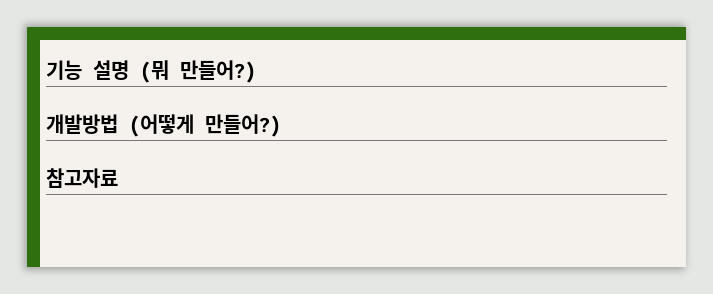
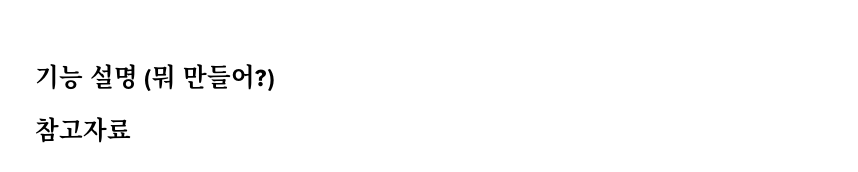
- 개발방법 (어떻게 만들어?)

